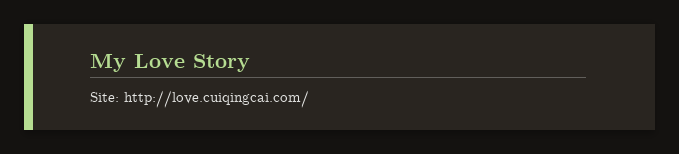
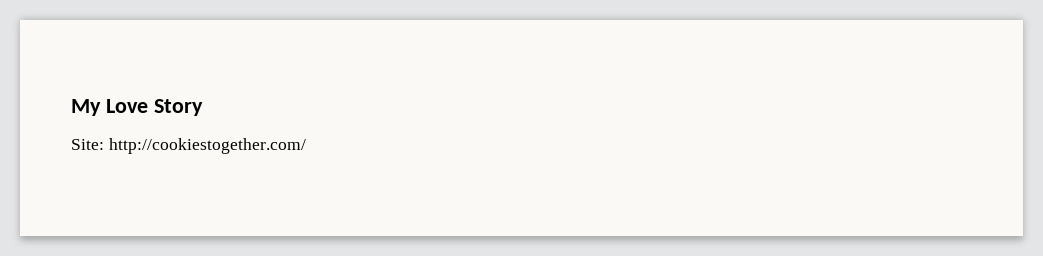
- Site: http://love.cuiqingcai.com/
+ Site: http://cookiestogether.com/

